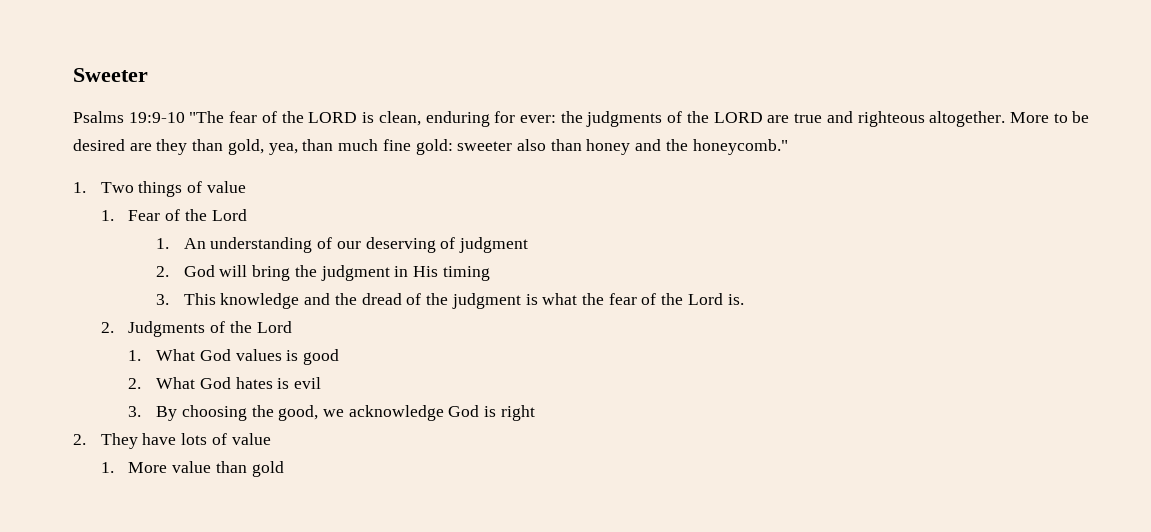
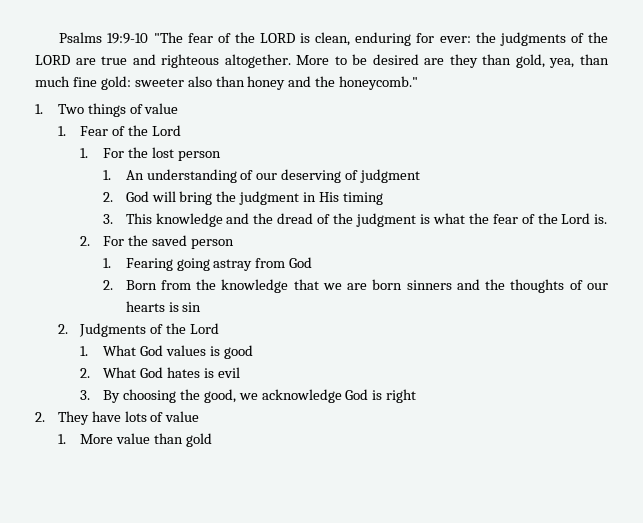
- Sweeter
+ 1. For the lost person
+ 2. For the saved person
+ 1. Fearing going astray from God
+ 2. Born from the knowledge that we are born sinners and the thoughts of our hearts is sin

